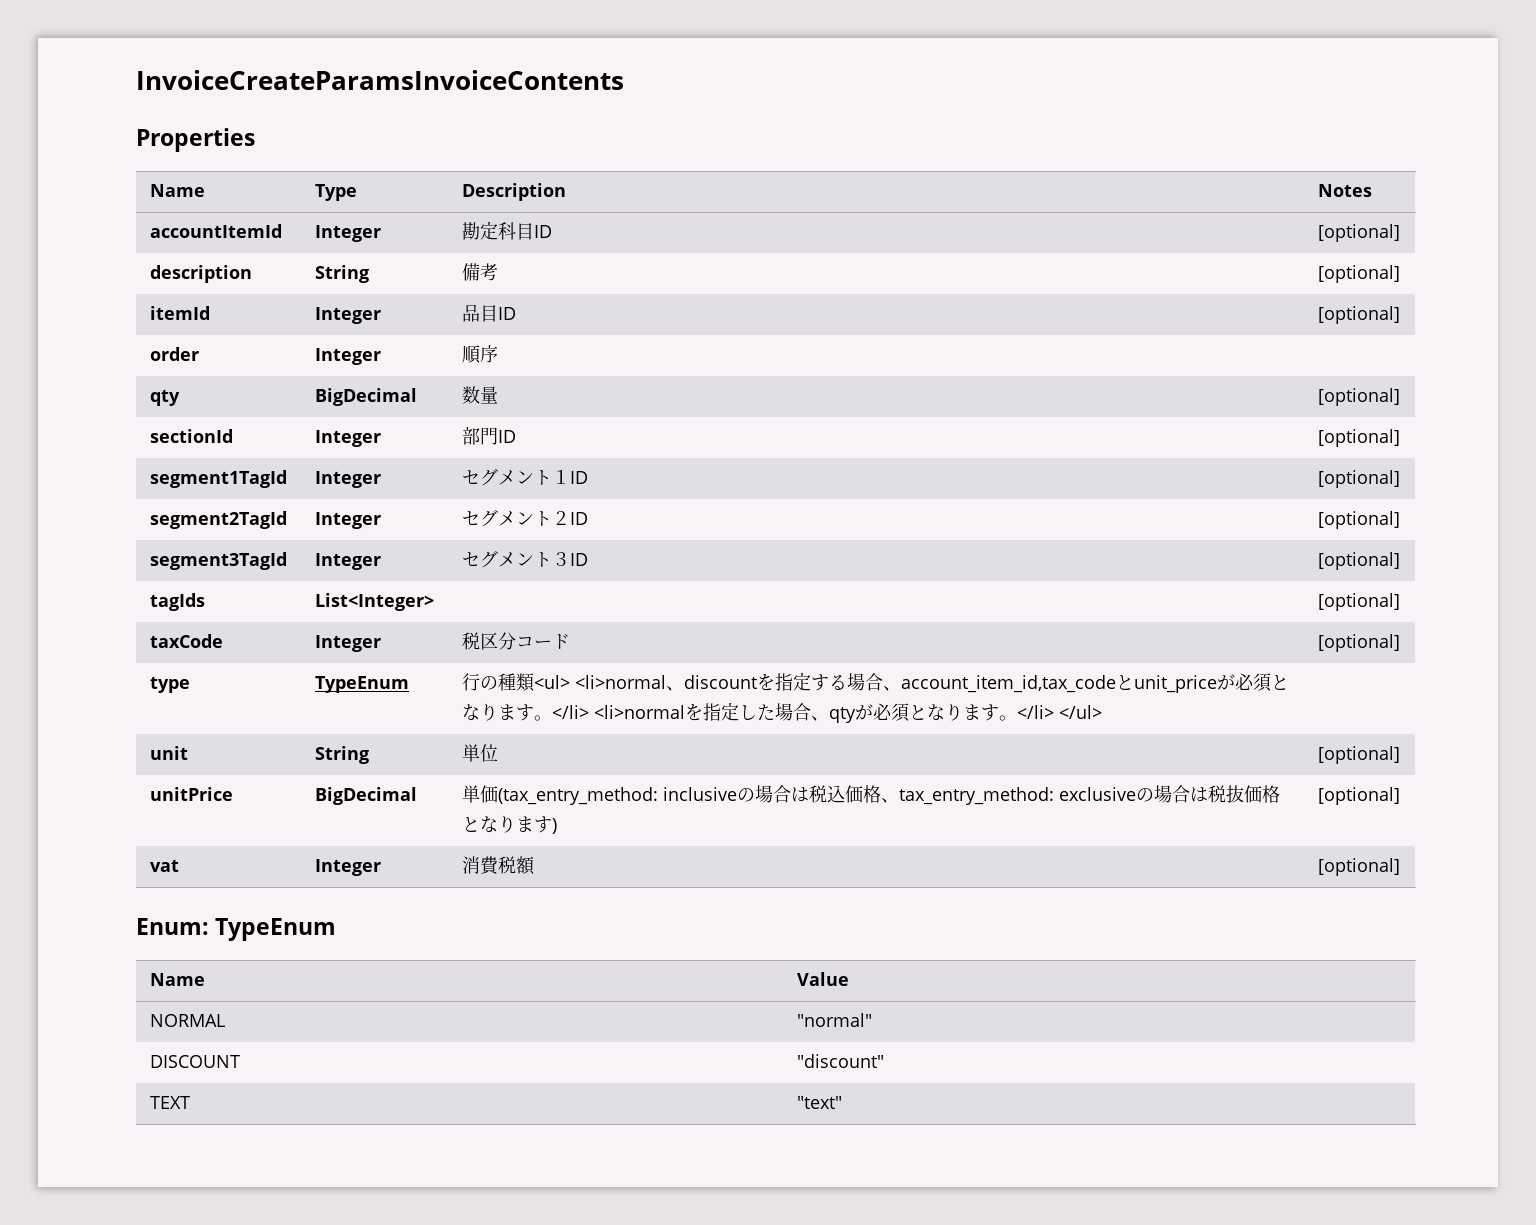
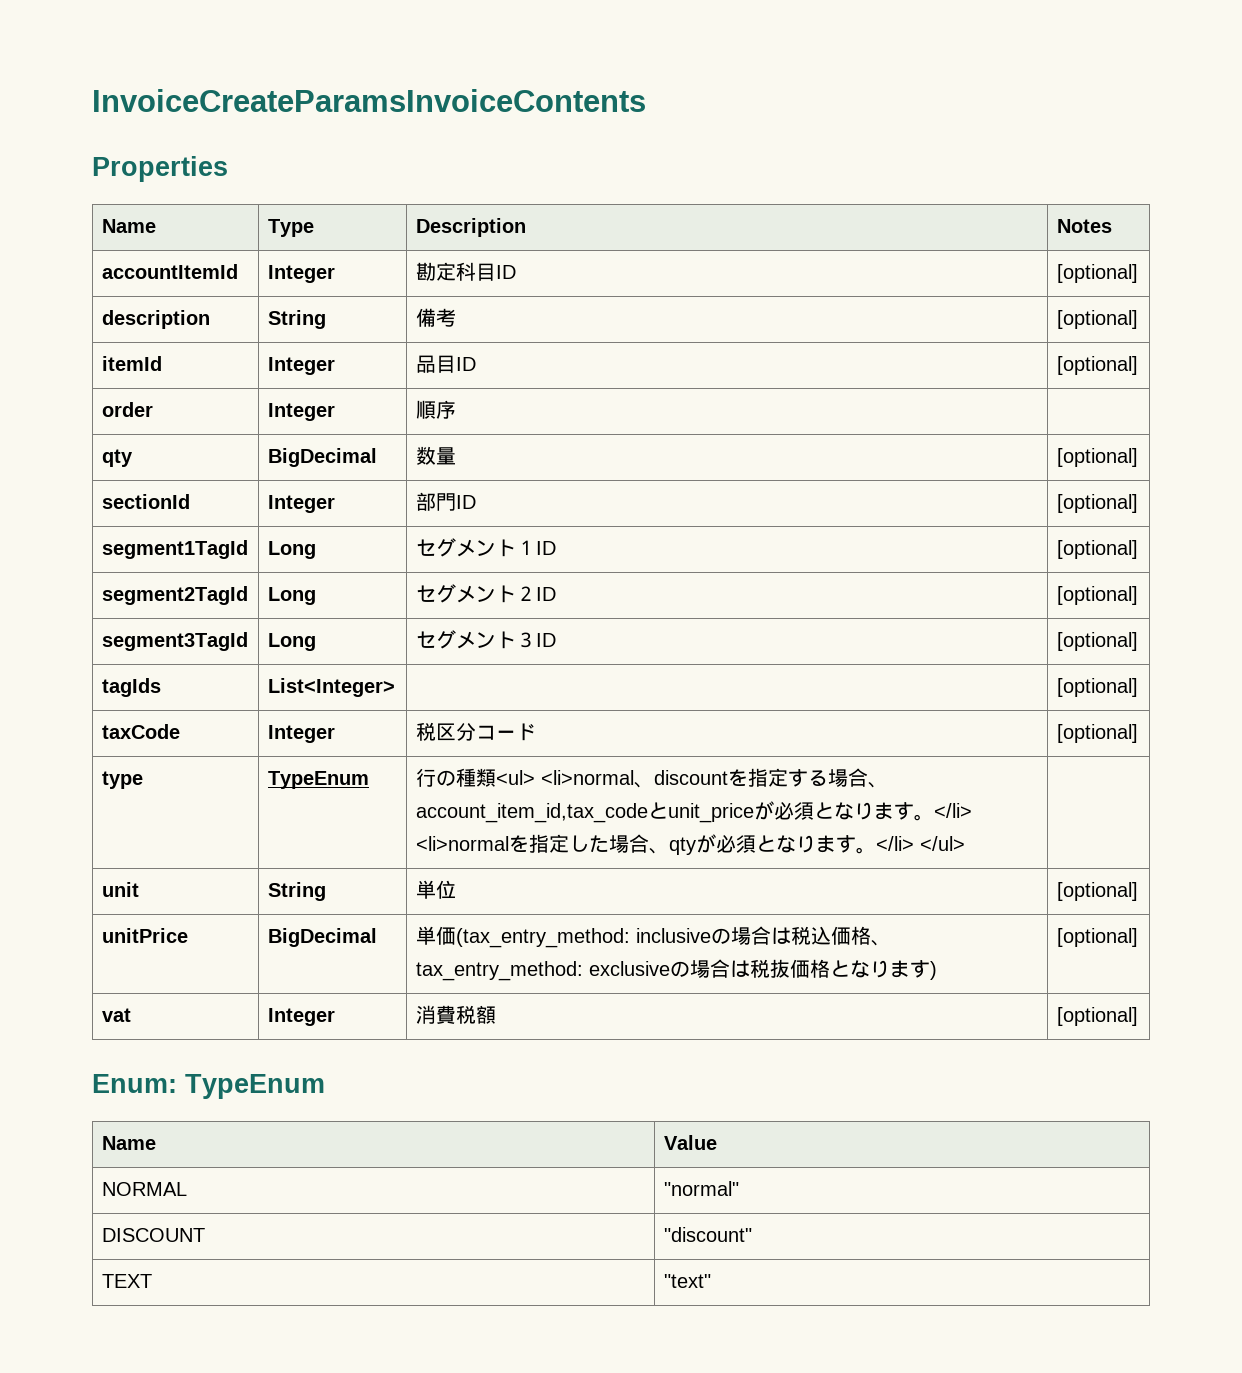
- segment1TagId | Integer | セグメント１ID | [optional]
+ segment1TagId | Long | セグメント１ID | [optional]
- segment2TagId | Integer | セグメント２ID | [optional]
+ segment2TagId | Long | セグメント２ID | [optional]
- segment3TagId | Integer | セグメント３ID | [optional]
+ segment3TagId | Long | セグメント３ID | [optional]

